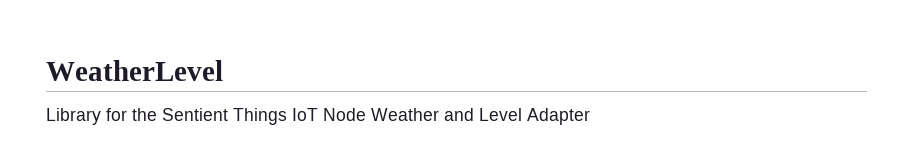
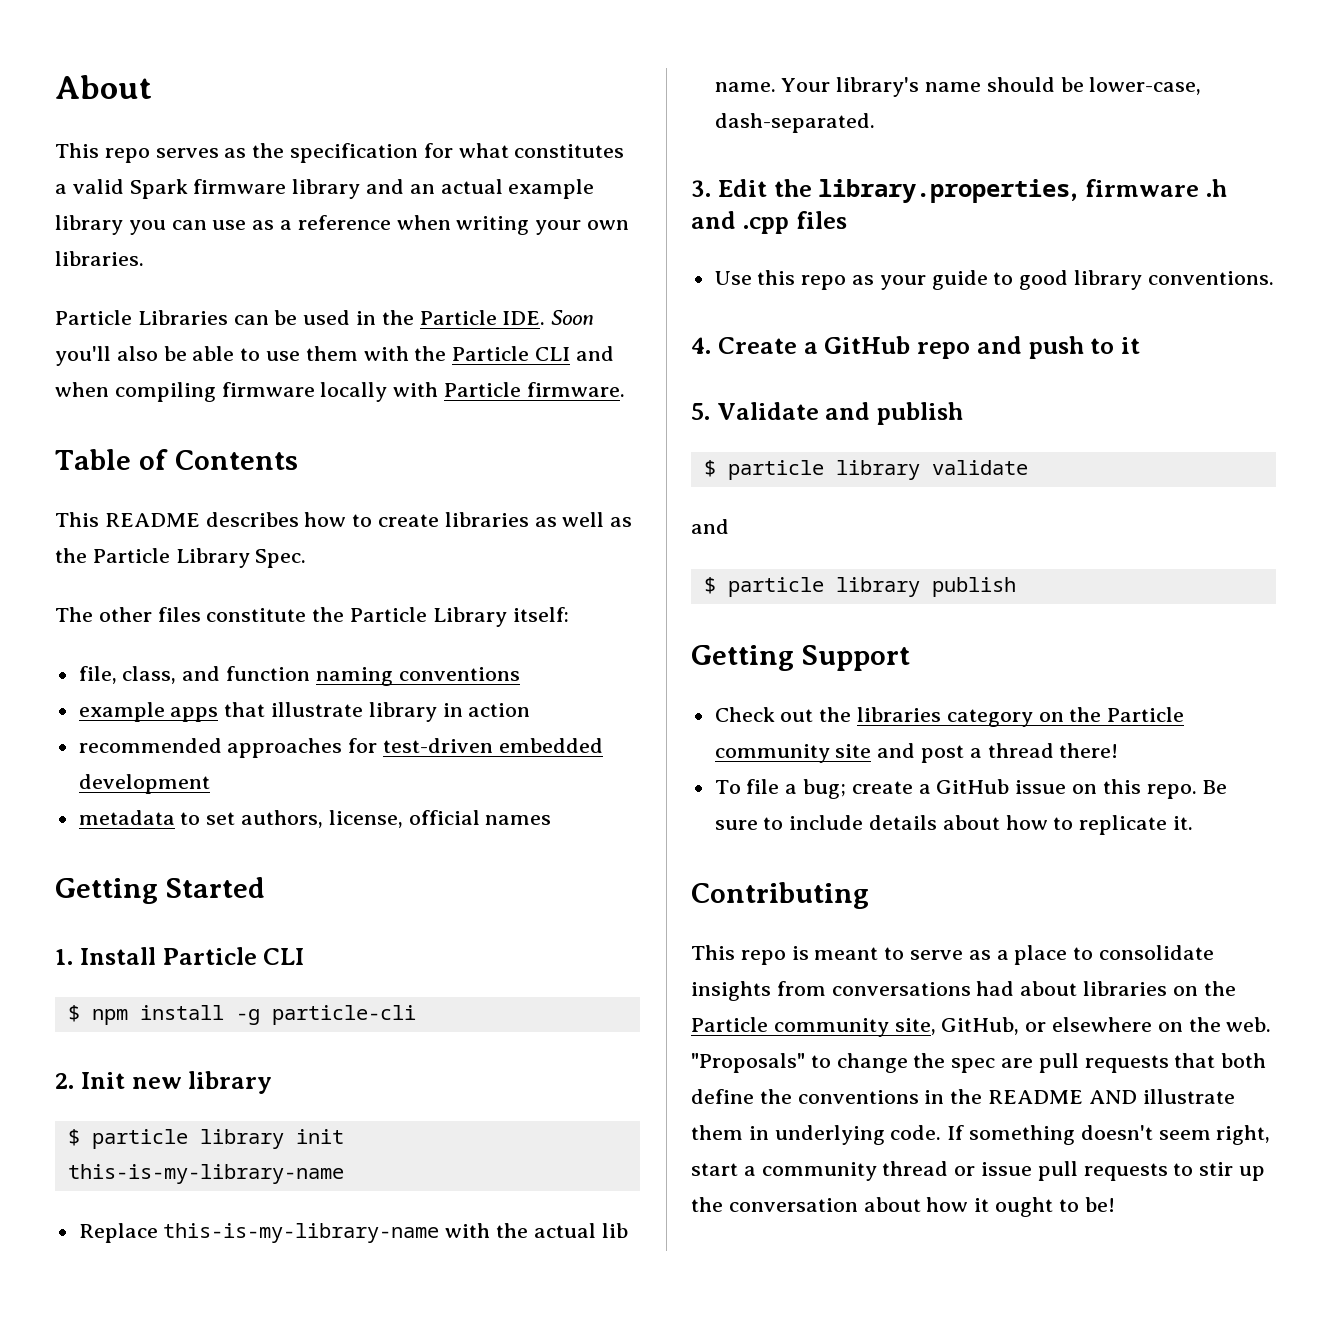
- WeatherLevel
- Library for the Sentient Things IoT Node Weather and Level Adapter
+ About
+ This repo serves as the specification for what constitutes a valid Spark firmware library and an actual example library you can use as a reference when writing your own libraries.
+ Particle Libraries can be used in the Particle IDE. Soon you'll also be able to use them with the Particle CLI and when compiling firmware locally with Particle firmware.
+ Table of Contents
+ This README describes how to create libraries as well as the Particle Library Spec.
+ The other files constitute the Particle Library itself:
+ file, class, and function naming conventions
+ example apps that illustrate library in action
+ recommended approaches for test-driven embedded development
+ metadata to set authors, license, official names
+ Getting Started
+ 1. Install Particle CLI
+ $ npm install -g particle-cli
+ 2. Init new library
+ $ particle library init this-is-my-library-name
+ Replace this-is-my-library-name with the actual lib name. Your library's name should be lower-case, dash-separated.
+ 3. Edit the library.properties, firmware .h and .cpp files
+ Use this repo as your guide to good library conventions.
+ 4. Create a GitHub repo and push to it
+ 5. Validate and publish
+ $ particle library validate
+ and
+ $ particle library publish
+ Getting Support
+ Check out the libraries category on the Particle community site and post a thread there!
+ To file a bug; create a GitHub issue on this repo. Be sure to include details about how to replicate it.
+ Contributing
+ This repo is meant to serve as a place to consolidate insights from conversations had about libraries on the Particle community site, GitHub, or elsewhere on the web. "Proposals" to change the spec are pull requests that both define the conventions in the README AND illustrate them in underlying code. If something doesn't seem right, start a community thread or issue pull requests to stir up the conversation about how it ought to be!

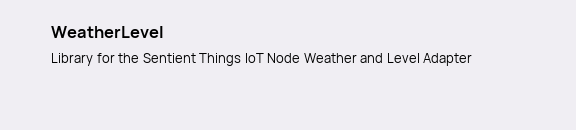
- About
- This repo serves as the specification for what constitutes a valid Spark firmware library and an actual example library you can use as a reference when writing your own libraries.
- Particle Libraries can be used in the Particle IDE. Soon you'll also be able to use them with the Particle CLI and when compiling firmware locally with Particle firmware.
- Table of Contents
- This README describes how to create libraries as well as the Particle Library Spec.
- The other files constitute the Particle Library itself:
- file, class, and function naming conventions
- example apps that illustrate library in action
- recommended approaches for test-driven embedded development
- metadata to set authors, license, official names
- Getting Started
- 1. Install Particle CLI
- $ npm install -g particle-cli
- 2. Init new library
- $ particle library init this-is-my-library-name
- Replace this-is-my-library-name with the actual lib name. Your library's name should be lower-case, dash-separated.
- 3. Edit the library.properties, firmware .h and .cpp files
- Use this repo as your guide to good library conventions.
- 4. Create a GitHub repo and push to it
- 5. Validate and publish
- $ particle library validate
- and
- $ particle library publish
- Getting Support
- Check out the libraries category on the Particle community site and post a thread there!
- To file a bug; create a GitHub issue on this repo. Be sure to include details about how to replicate it.
- Contributing
- This repo is meant to serve as a place to consolidate insights from conversations had about libraries on the Particle community site, GitHub, or elsewhere on the web. "Proposals" to change the spec are pull requests that both define the conventions in the README AND illustrate them in underlying code. If something doesn't seem right, start a community thread or issue pull requests to stir up the conversation about how it ought to be!
+ WeatherLevel
+ Library for the Sentient Things IoT Node Weather and Level Adapter

